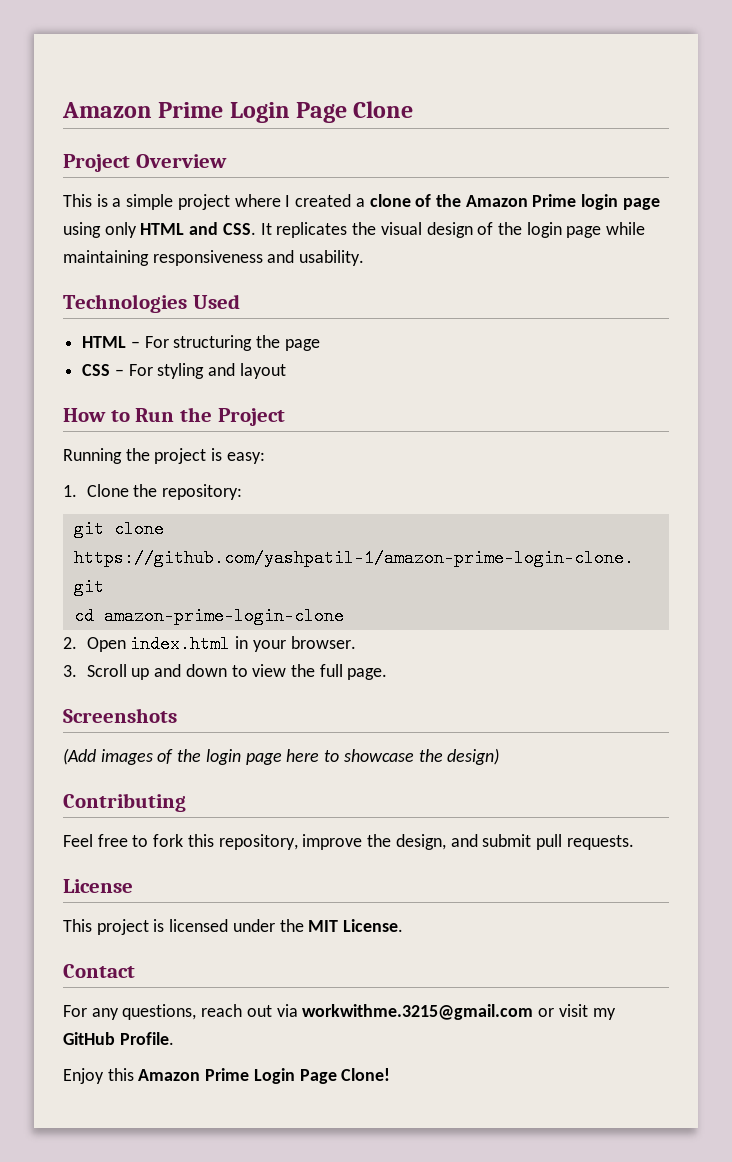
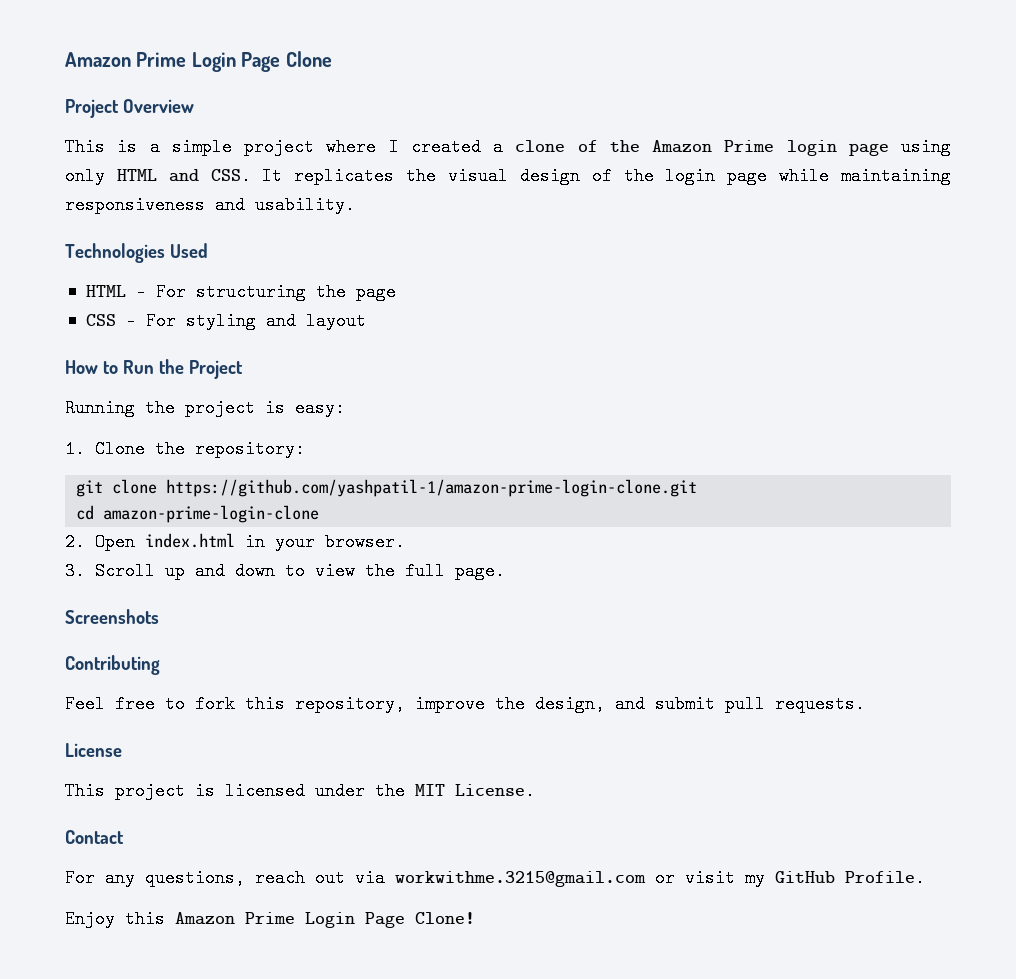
- (Add images of the login page here to showcase the design)

